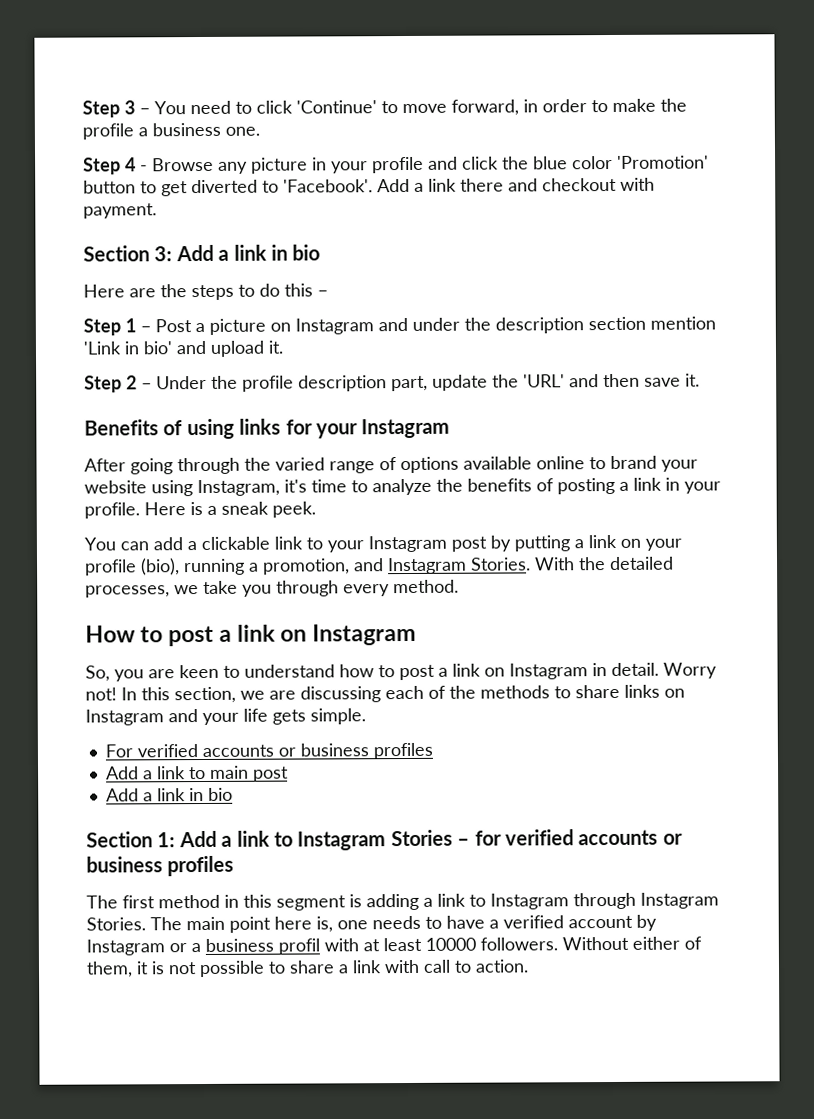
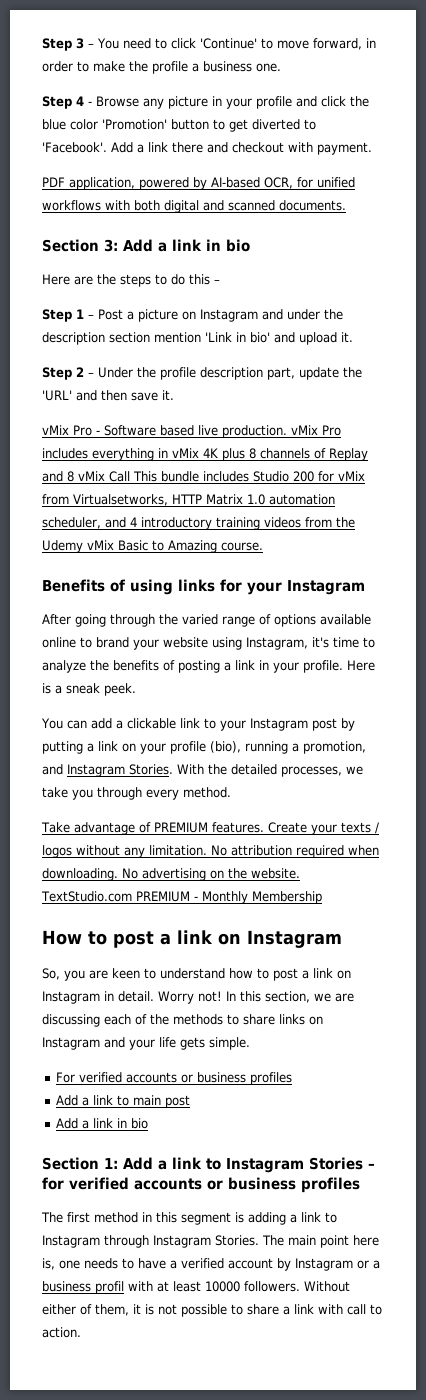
+ PDF application, powered by AI-based OCR, for unified workflows with both digital and scanned documents.
+ vMix Pro - Software based live production. vMix Pro includes everything in vMix 4K plus 8 channels of Replay and 8 vMix Call This bundle includes Studio 200 for vMix from Virtualsetworks, HTTP Matrix 1.0 automation scheduler, and 4 introductory training videos from the Udemy vMix Basic to Amazing course.
+ Take advantage of PREMIUM features. Create your texts / logos without any limitation. No attribution required when downloading. No advertising on the website. TextStudio.com PREMIUM - Monthly Membership

